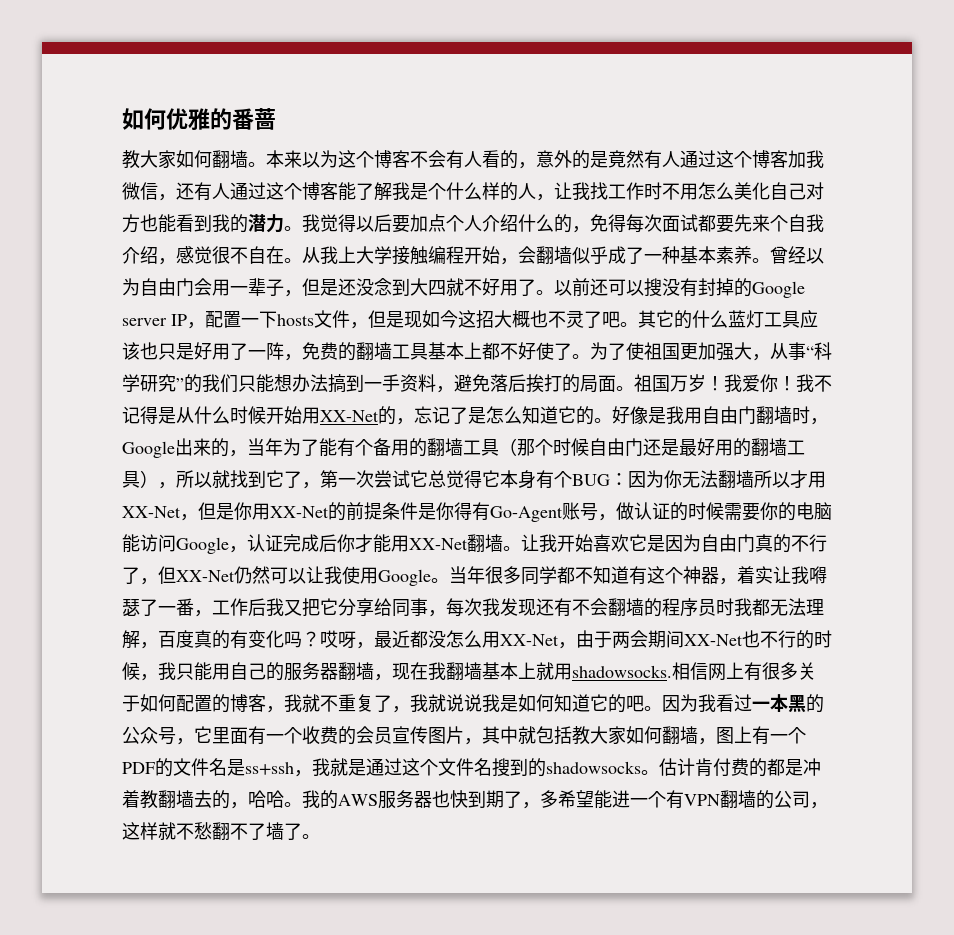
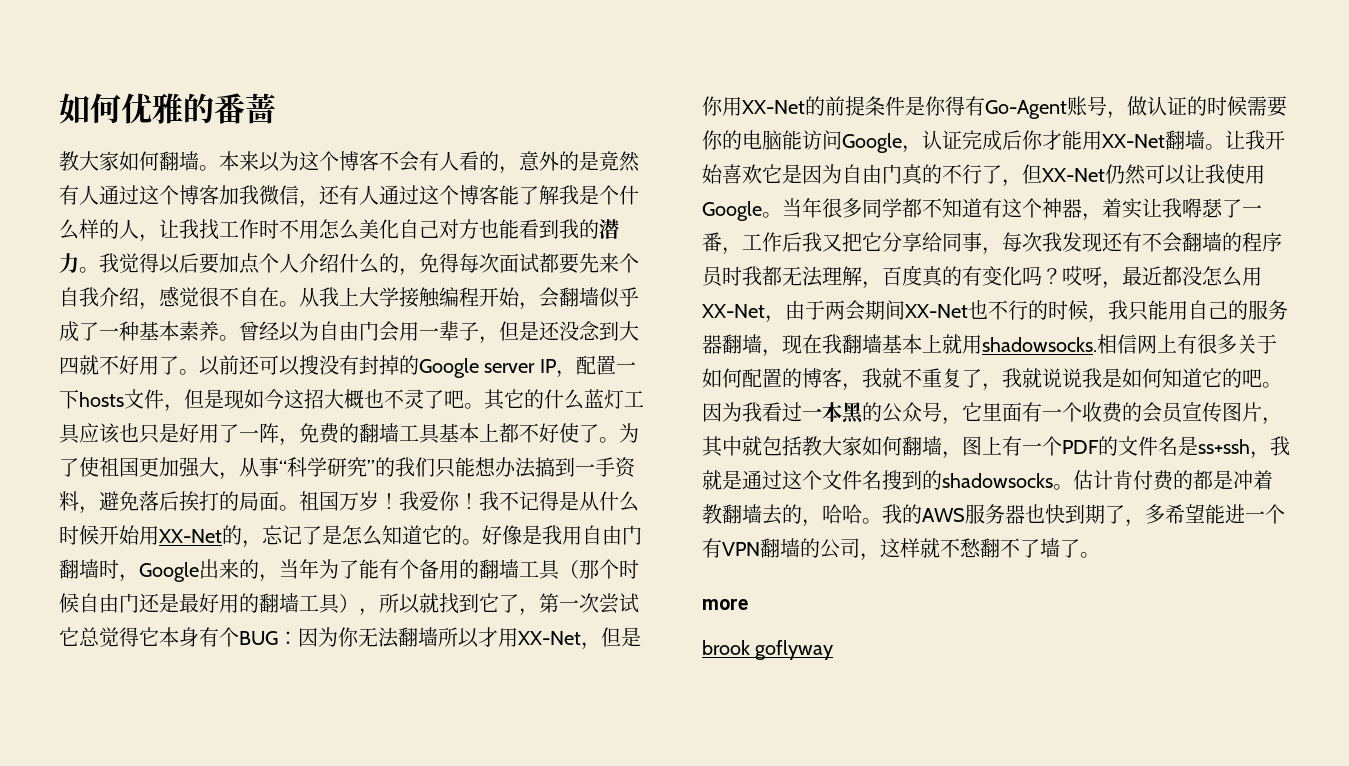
+ more
+ brook goflyway

